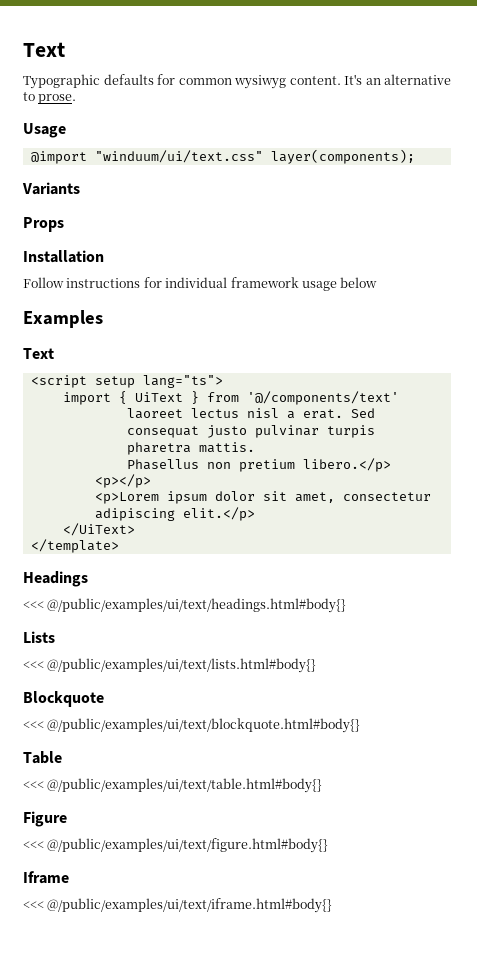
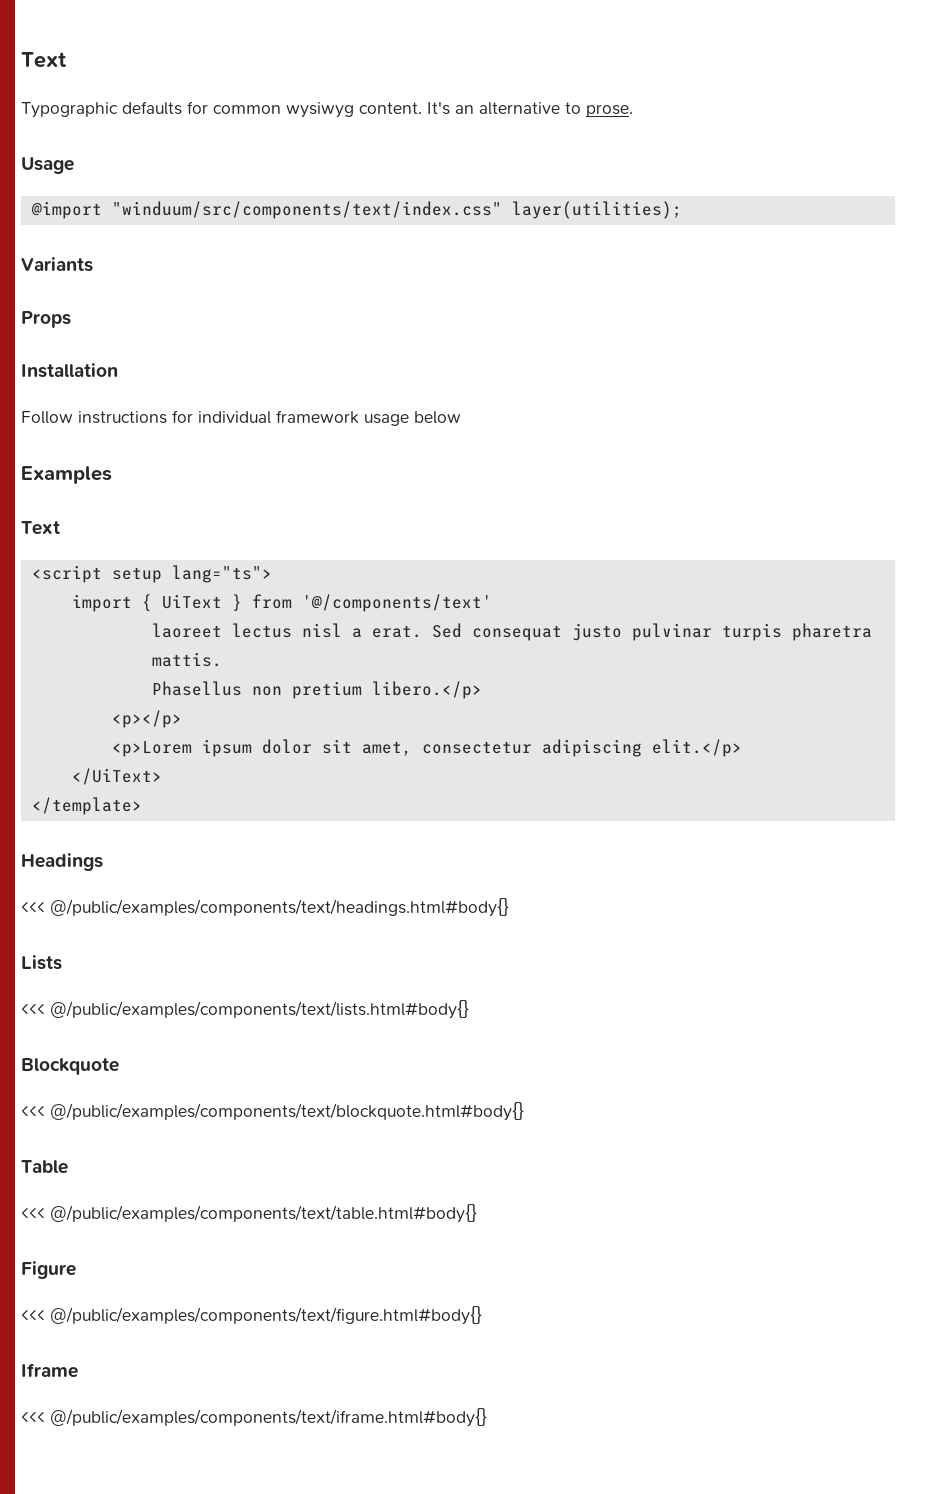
- @import "winduum/ui/text.css" layer(components);
+ @import "winduum/src/components/text/index.css" layer(utilities);
- <<< @/public/examples/ui/text/headings.html#body{}
+ <<< @/public/examples/components/text/headings.html#body{}
- <<< @/public/examples/ui/text/lists.html#body{}
+ <<< @/public/examples/components/text/lists.html#body{}
- <<< @/public/examples/ui/text/blockquote.html#body{}
+ <<< @/public/examples/components/text/blockquote.html#body{}
- <<< @/public/examples/ui/text/table.html#body{}
+ <<< @/public/examples/components/text/table.html#body{}
- <<< @/public/examples/ui/text/figure.html#body{}
+ <<< @/public/examples/components/text/figure.html#body{}
- <<< @/public/examples/ui/text/iframe.html#body{}
+ <<< @/public/examples/components/text/iframe.html#body{}

